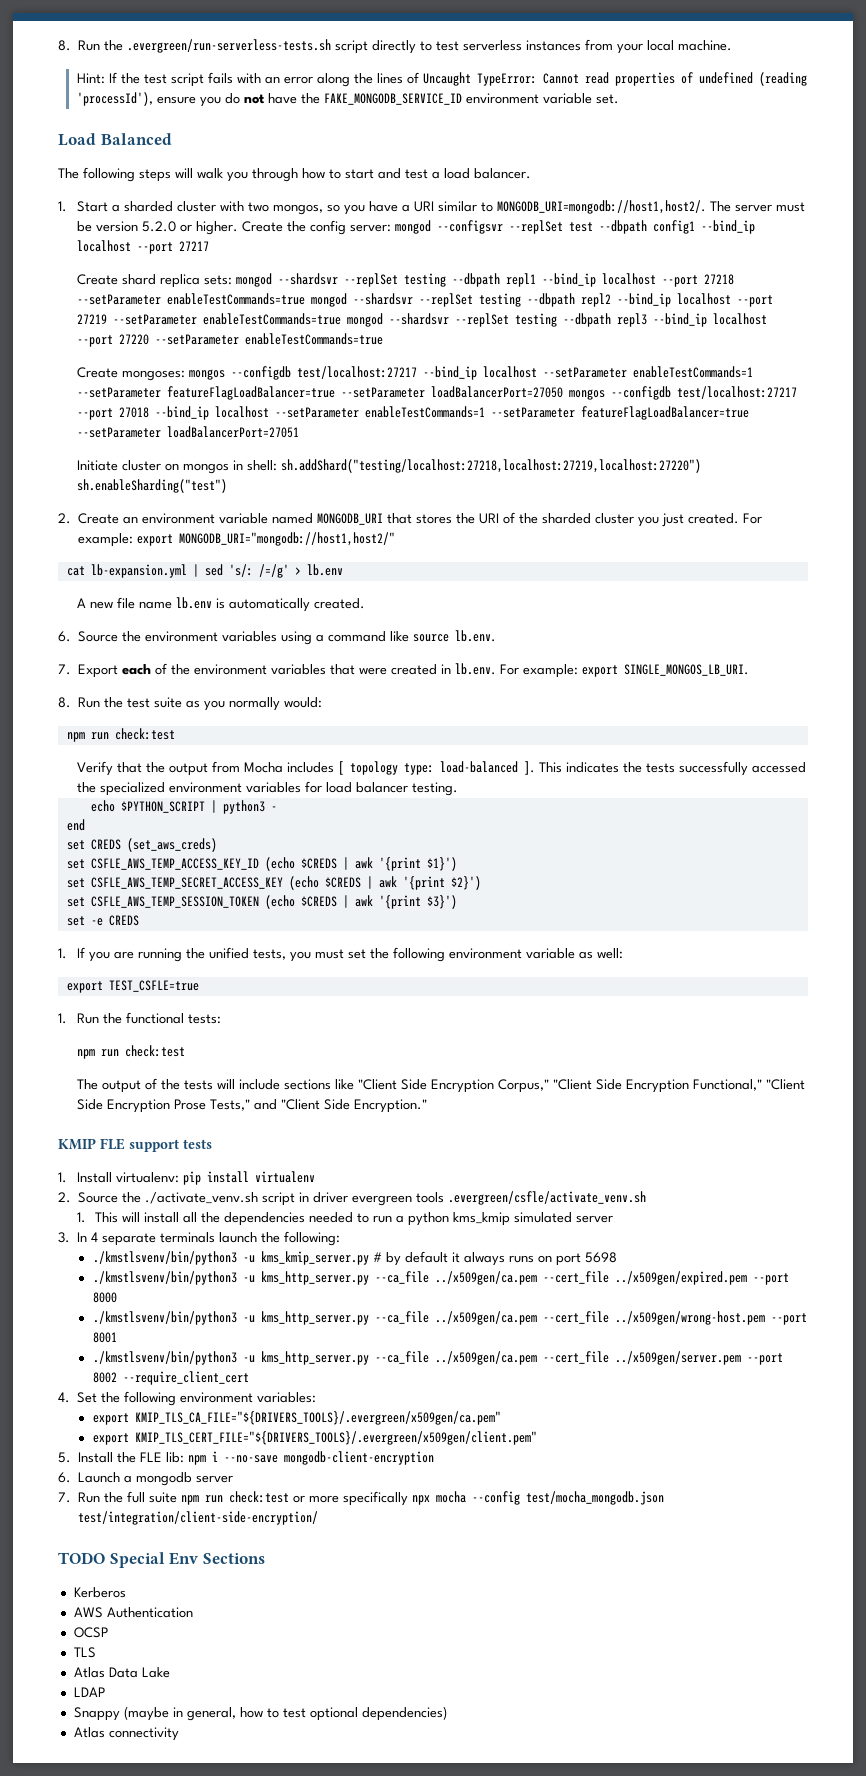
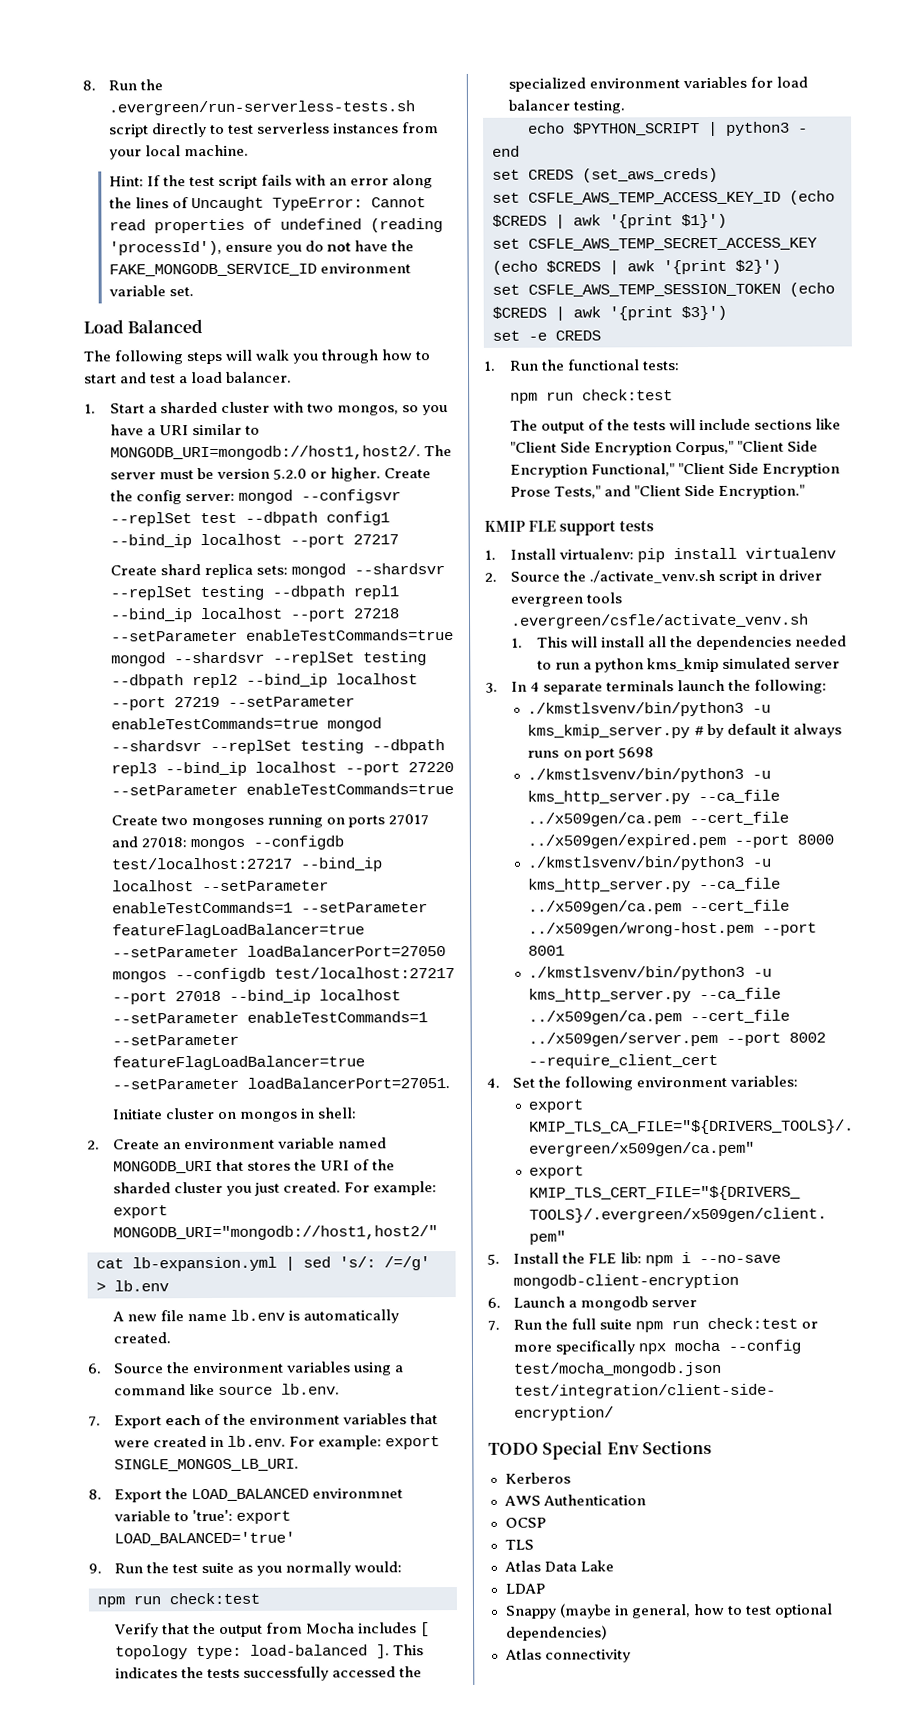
- Create mongoses: mongos --configdb test/localhost:27217 --bind_ip localhost --setParameter enableTestCommands=1 --setParameter featureFlagLoadBalancer=true --setParameter loadBalancerPort=27050 mongos --configdb test/localhost:27217 --port 27018 --bind_ip localhost --setParameter enableTestCommands=1 --setParameter featureFlagLoadBalancer=true --setParameter loadBalancerPort=27051
+ Create two mongoses running on ports 27017 and 27018: mongos --configdb test/localhost:27217 --bind_ip localhost --setParameter enableTestCommands=1 --setParameter featureFlagLoadBalancer=true --setParameter loadBalancerPort=27050 mongos --configdb test/localhost:27217 --port 27018 --bind_ip localhost --setParameter enableTestCommands=1 --setParameter featureFlagLoadBalancer=true --setParameter loadBalancerPort=27051.
- Initiate cluster on mongos in shell: sh.addShard("testing/localhost:27218,localhost:27219,localhost:27220") sh.enableSharding("test")
+ Initiate cluster on mongos in shell:
- 8. Run the test suite as you normally would:
+ 8. Export the LOAD_BALANCED environmnet variable to 'true': export LOAD_BALANCED='true'
+ 9. Run the test suite as you normally would:
- 1. If you are running the unified tests, you must set the following environment variable as well:
- export TEST_CSFLE=true

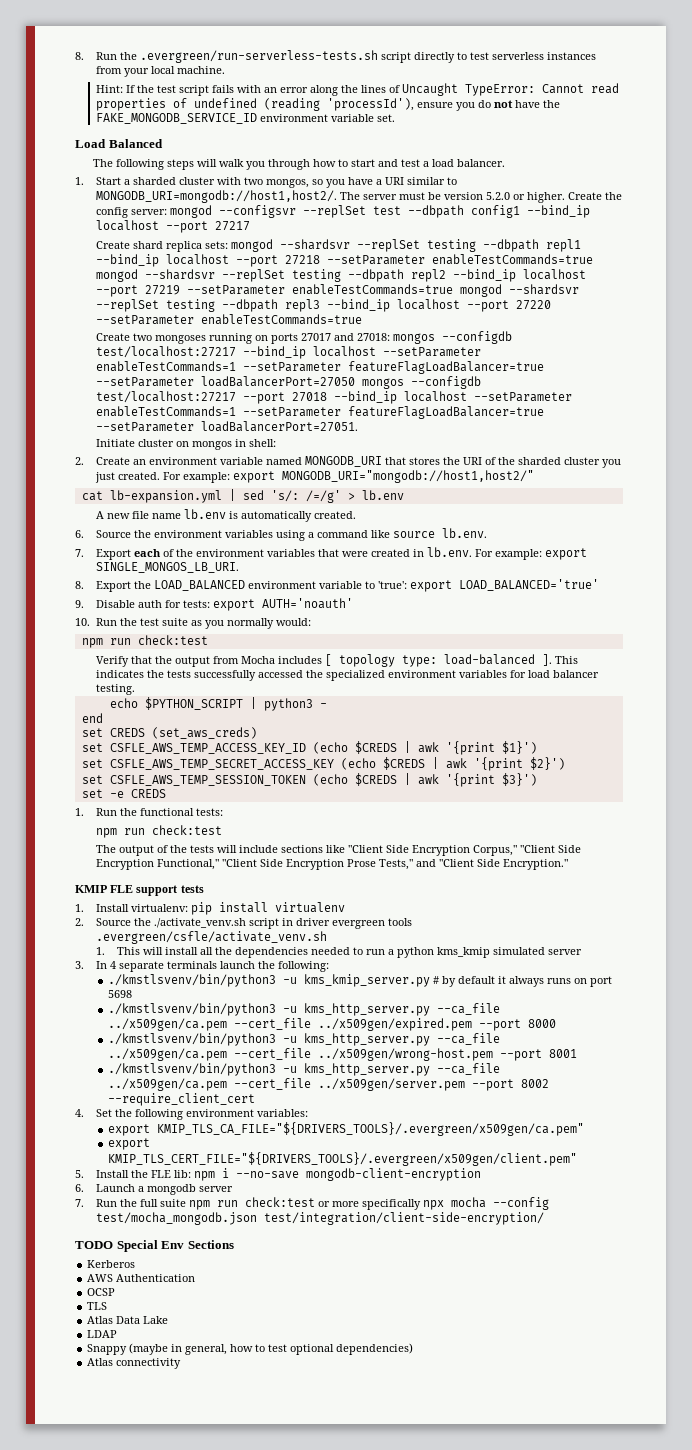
- 8. Export the LOAD_BALANCED environmnet variable to 'true': export LOAD_BALANCED='true'
+ 8. Export the LOAD_BALANCED environment variable to 'true': export LOAD_BALANCED='true'
- 9. Run the test suite as you normally would:
+ 9. Disable auth for tests: export AUTH='noauth'
+ 10. Run the test suite as you normally would:

